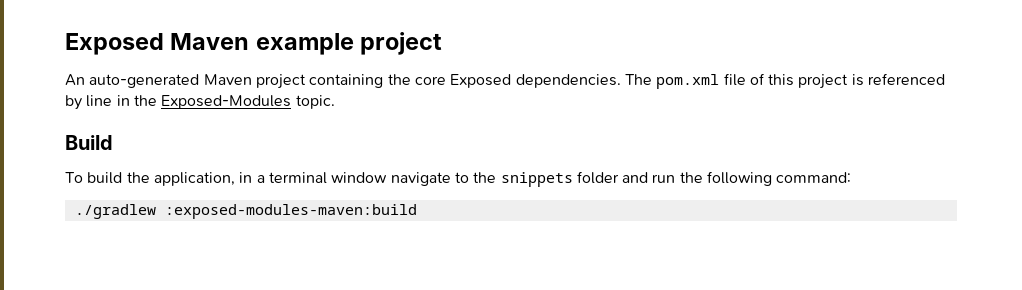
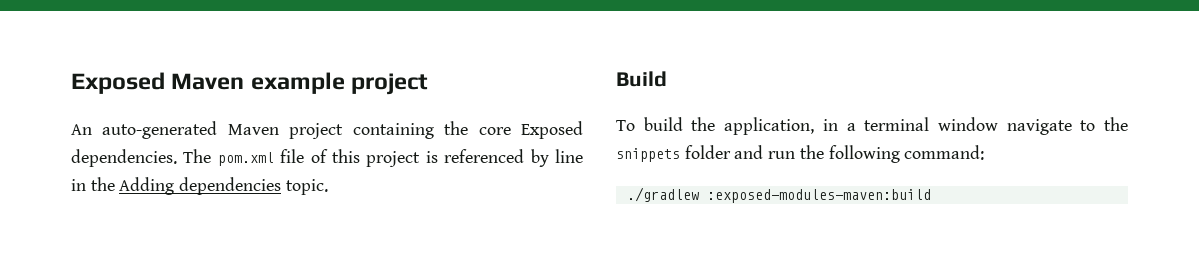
- The pom.xml file of this project is referenced by line in the Exposed-Modules topic.
+ The pom.xml file of this project is referenced by line in the Adding dependencies topic.

